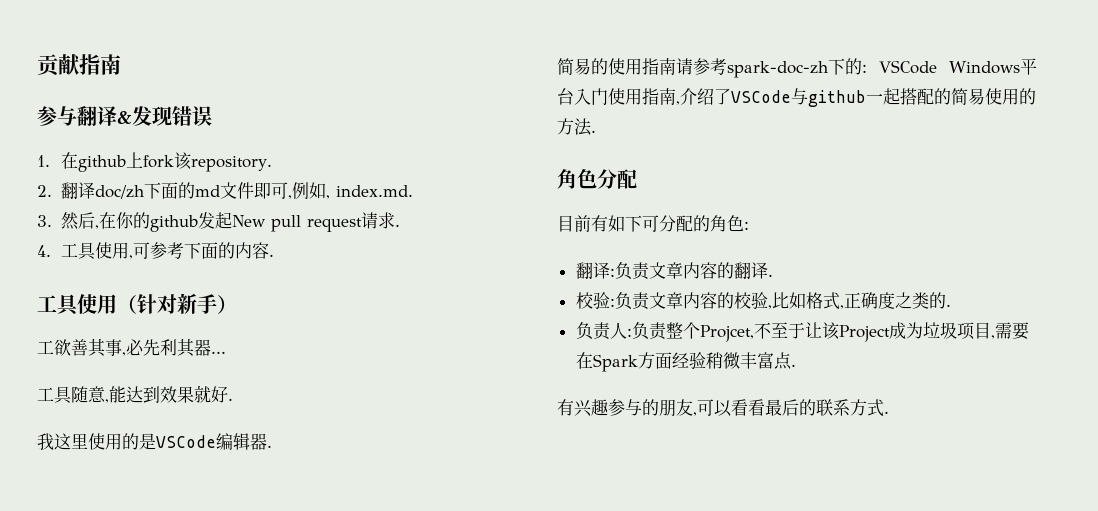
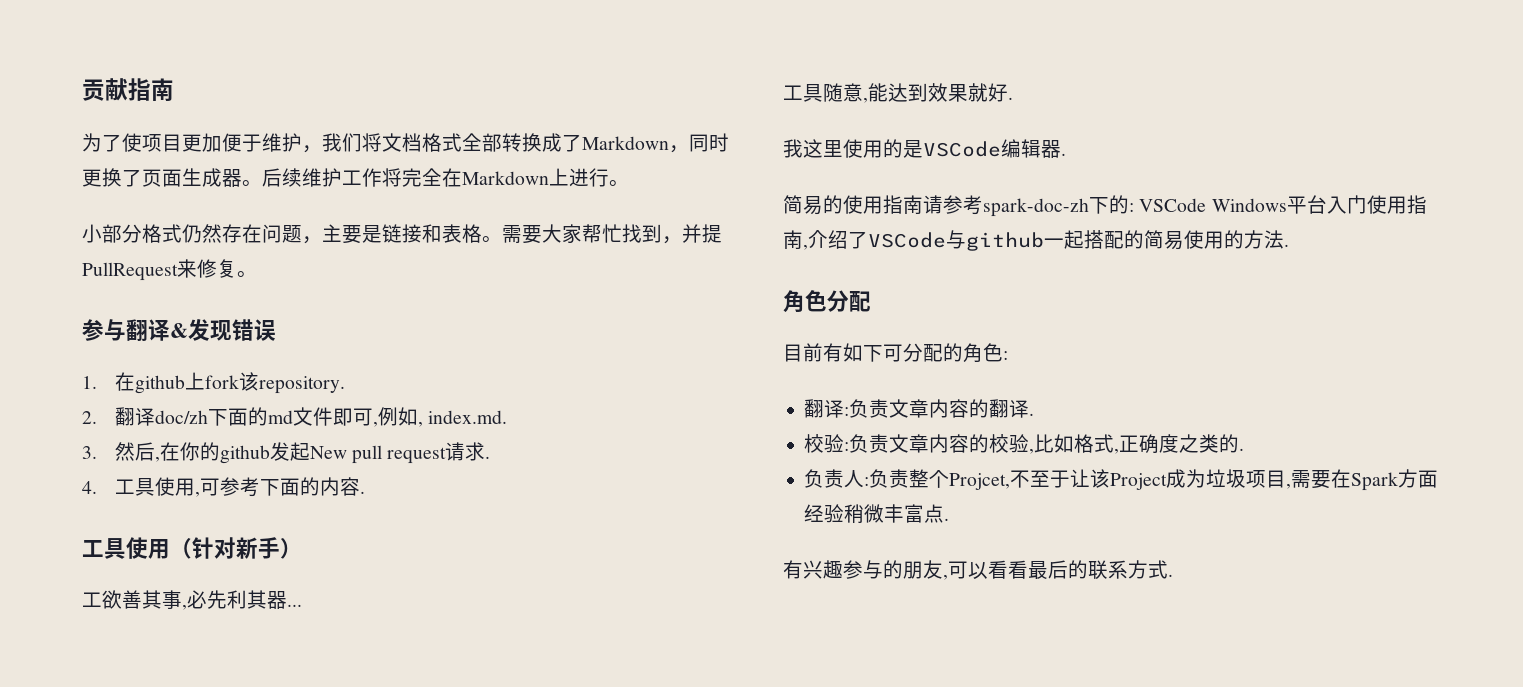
+ 为了使项目更加便于维护，我们将文档格式全部转换成了Markdown，同时更换了页面生成器。后续维护工作将完全在Markdown上进行。
+ 小部分格式仍然存在问题，主要是链接和表格。需要大家帮忙找到，并提PullRequest来修复。

